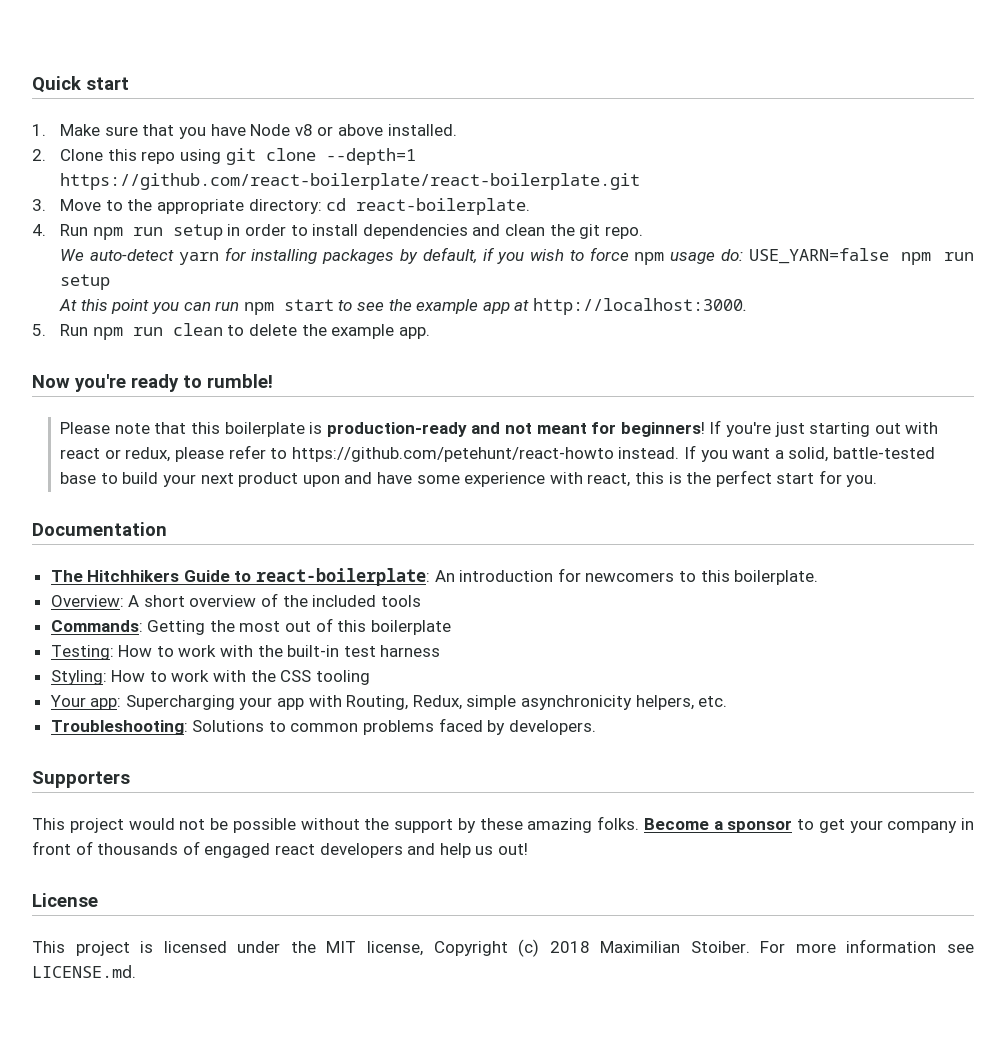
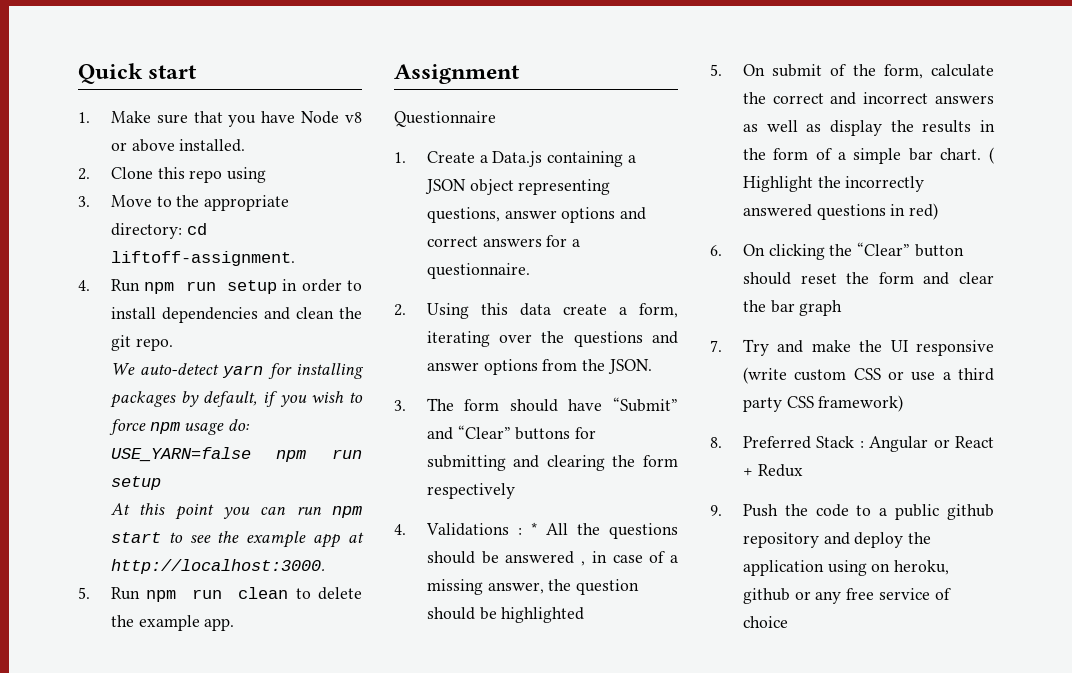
- 2. Clone this repo using git clone --depth=1 https://github.com/react-boilerplate/react-boilerplate.git
+ 2. Clone this repo using
- 3. Move to the appropriate directory: cd react-boilerplate.
+ 3. Move to the appropriate directory: cd liftoff-assignment.
- Now you're ready to rumble!
- Please note that this boilerplate is production-ready and not meant for beginners! If you're just starting out with react or redux, please refer to https://github.com/petehunt/react-howto instead. If you want a solid, battle-tested base to build your next product upon and have some experience with react, this is the perfect start for you.
- Documentation
- The Hitchhikers Guide to react-boilerplate: An introduction for newcomers to this boilerplate.
- Overview: A short overview of the included tools
- Commands: Getting the most out of this boilerplate
- Testing: How to work with the built-in test harness
- Styling: How to work with the CSS tooling
- Your app: Supercharging your app with Routing, Redux, simple asynchronicity helpers, etc.
- Troubleshooting: Solutions to common problems faced by developers.
- Supporters
- This project would not be possible without the support by these amazing folks. Become a sponsor to get your company in front of thousands of engaged react developers and help us out!
- License
- This project is licensed under the MIT license, Copyright (c) 2018 Maximilian Stoiber. For more information see LICENSE.md.
+ Assignment
+ Questionnaire
+ 1. Create a Data.js containing a JSON object representing questions, answer options and correct answers for a questionnaire.
+ 2. Using this data create a form, iterating over the questions and answer options from the JSON.
+ 3. The form should have “Submit” and “Clear” buttons for submitting and clearing the form respectively
+ 4. Validations : * All the questions should be answered , in case of a missing answer, the question should be highlighted
+ 5. On submit of the form, calculate the correct and incorrect answers as well as display the results in the form of a simple bar chart. ( Highlight the incorrectly answered questions in red)
+ 6. On clicking the “Clear” button should reset the form and clear the bar graph
+ 7. Try and make the UI responsive (write custom CSS or use a third party CSS framework)
+ 8. Preferred Stack : Angular or React + Redux
+ 9. Push the code to a public github repository and deploy the application using on heroku, github or any free service of choice

